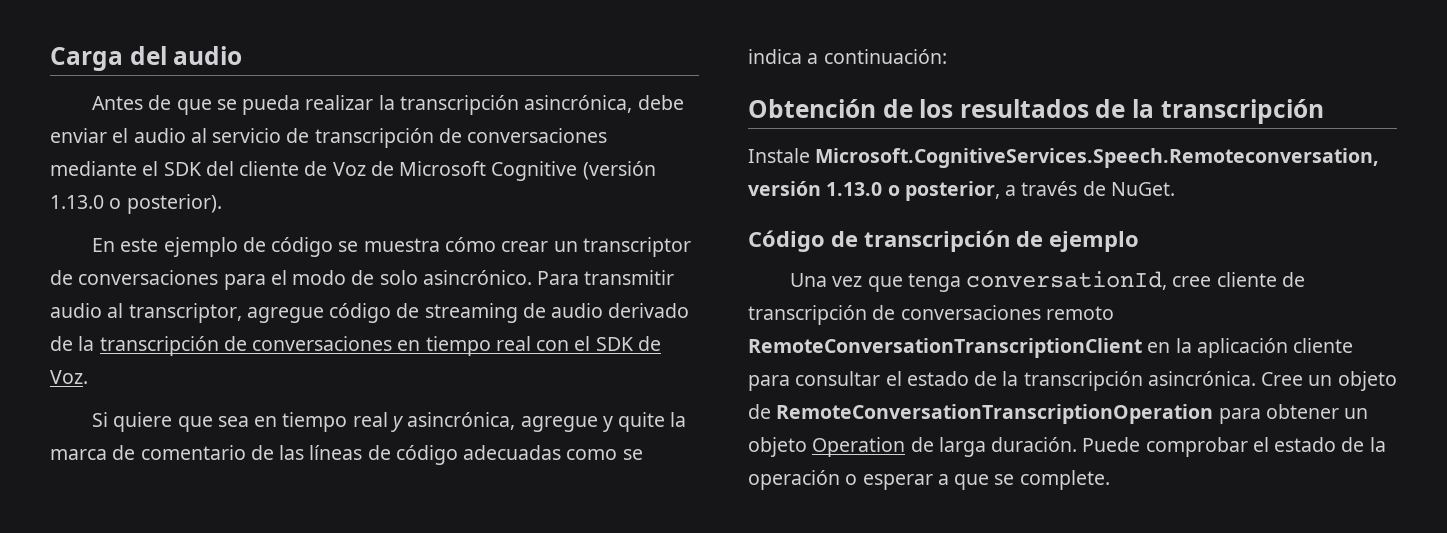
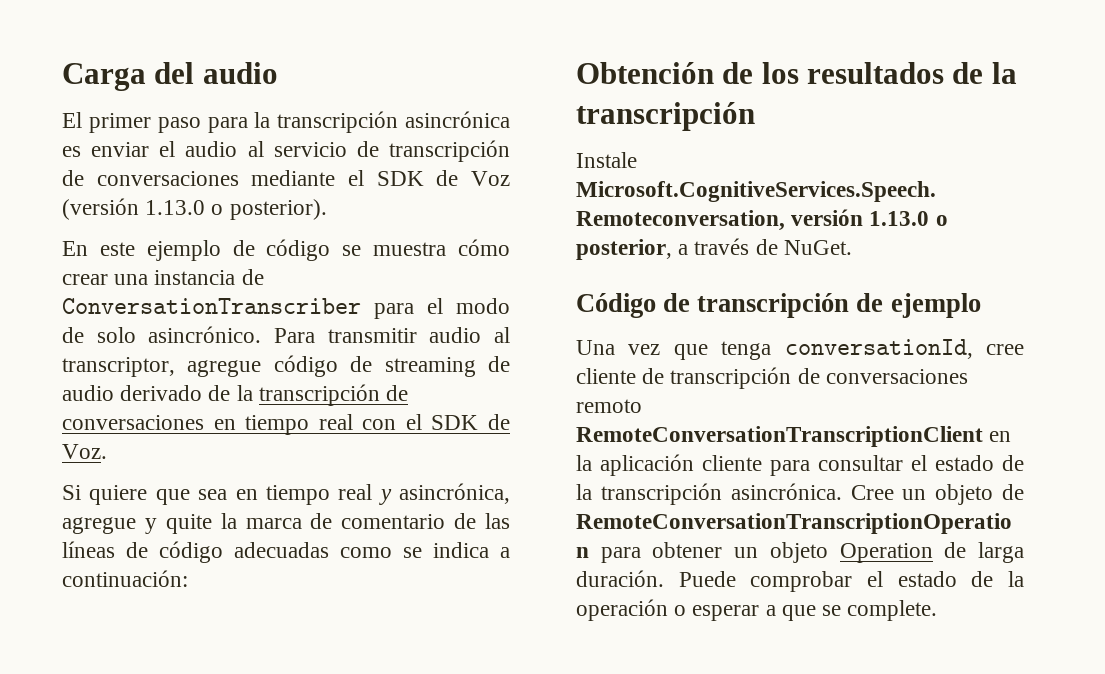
- Antes de que se pueda realizar la transcripción asincrónica, debe enviar el audio al servicio de transcripción de conversaciones mediante el SDK del cliente de Voz de Microsoft Cognitive (versión 1.13.0 o posterior).
+ El primer paso para la transcripción asincrónica es enviar el audio al servicio de transcripción de conversaciones mediante el SDK de Voz (versión 1.13.0 o posterior).
- En este ejemplo de código se muestra cómo crear un transcriptor de conversaciones para el modo de solo asincrónico.
+ En este ejemplo de código se muestra cómo crear una instancia de ConversationTranscriber para el modo de solo asincrónico.

